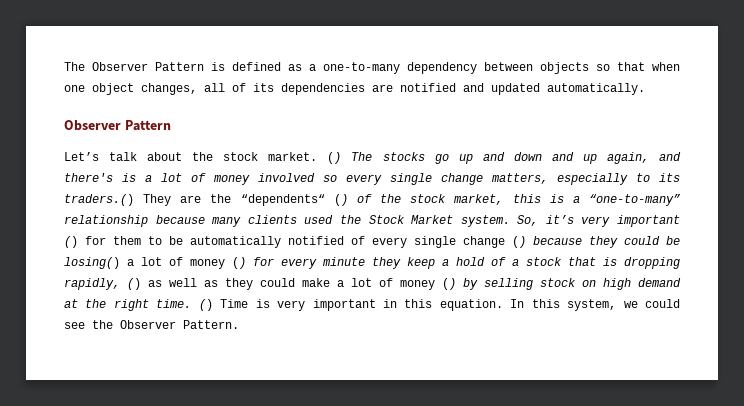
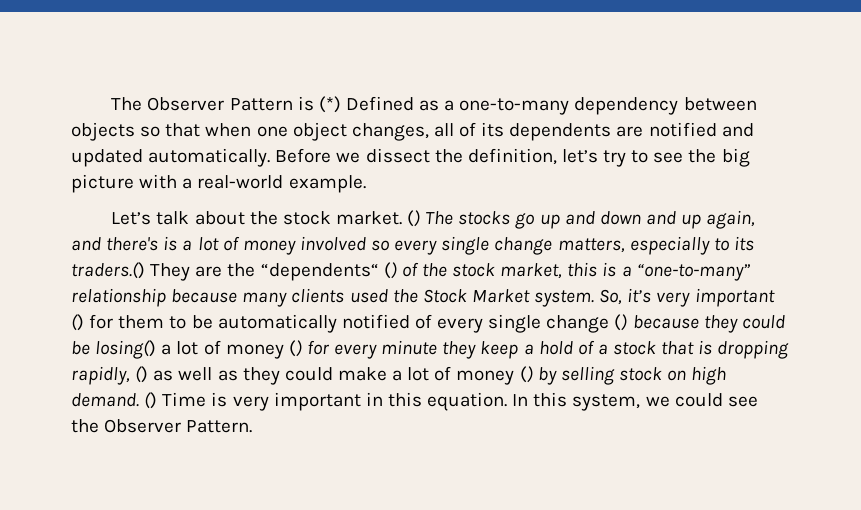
- The Observer Pattern is defined as a one-to-many dependency between objects so that when one object changes, all of its dependencies are notified and updated automatically.
- Observer Pattern
+ The Observer Pattern is (*) Defined as a one-to-many dependency between objects so that when one object changes, all of its dependents are notified and updated automatically. Before we dissect the definition, let’s try to see the big picture with a real-world example.
- So, it’s very important () for them to be automatically notified of every single change () because they could be losing() a lot of money () for every minute they keep a hold of a stock that is dropping rapidly, () as well as they could make a lot of money () by selling stock on high demand at the right time.
+ So, it’s very important () for them to be automatically notified of every single change () because they could be losing() a lot of money () for every minute they keep a hold of a stock that is dropping rapidly, () as well as they could make a lot of money () by selling stock on high demand.

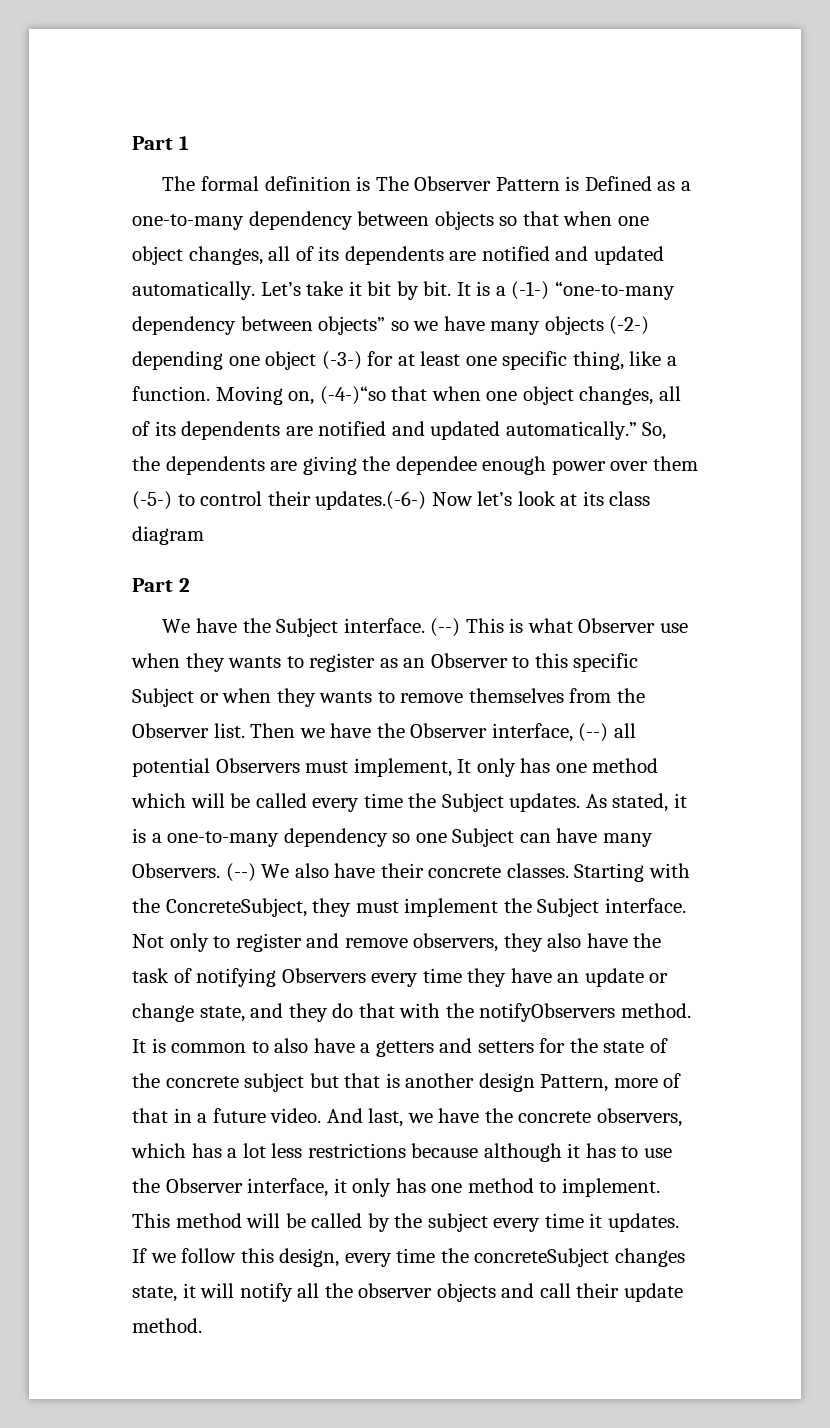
- The Observer Pattern is (*) Defined as a one-to-many dependency between objects so that when one object changes, all of its dependents are notified and updated automatically.
+ Part 1
+ The formal definition is The Observer Pattern is Defined as a one-to-many dependency between objects so that when one object changes, all of its dependents are notified and updated automatically.
- Before we dissect the definition, let’s try to see the big picture with a real-world example.
- Let’s talk about the stock market. () The stocks go up and down and up again, and there's is a lot of money involved so every single change matters, especially to its traders.() They are the “dependents“ () of the stock market, this is a “one-to-many” relationship because many clients used the Stock Market system. So, it’s very important () for them to be automatically notified of every single change () because they could be losing() a lot of money () for every minute they keep a hold of a stock that is dropping rapidly, () as well as they could make a lot of money () by selling stock on high demand. () Time is very important in this equation. In this system, we could see the Observer Pattern.
+ Let’s take it bit by bit. It is a (-1-) “one-to-many dependency between objects” so we have many objects (-2-) depending one object (-3-) for at least one specific thing, like a function. Moving on, (-4-)“so that when one object changes, all of its dependents are notified and updated automatically.” So, the dependents are giving the dependee enough power over them (-5-) to control their updates.(-6-) Now let’s look at its class diagram
+ Part 2
+ We have the Subject interface. (--) This is what Observer use when they wants to register as an Observer to this specific Subject or when they wants to remove themselves from the Observer list. Then we have the Observer interface, (--) all potential Observers must implement, It only has one method which will be called every time the Subject updates. As stated, it is a one-to-many dependency so one Subject can have many Observers. (--) We also have their concrete classes. Starting with the ConcreteSubject, they must implement the Subject interface. Not only to register and remove observers, they also have the task of notifying Observers every time they have an update or change state, and they do that with the notifyObservers method. It is common to also have a getters and setters for the state of the concrete subject but that is another design Pattern, more of that in a future video. And last, we have the concrete observers, which has a lot less restrictions because although it has to use the Observer interface, it only has one method to implement. This method will be called by the subject every time it updates. If we follow this design, every time the concreteSubject changes state, it will notify all the observer objects and call their update method.

